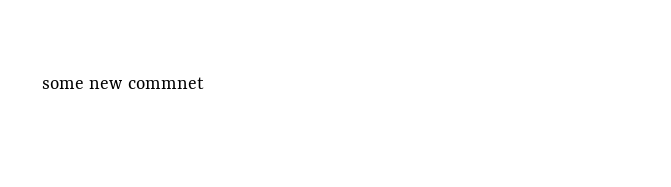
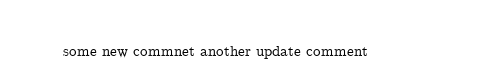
- some new commnet
+ some new commnet another update comment

